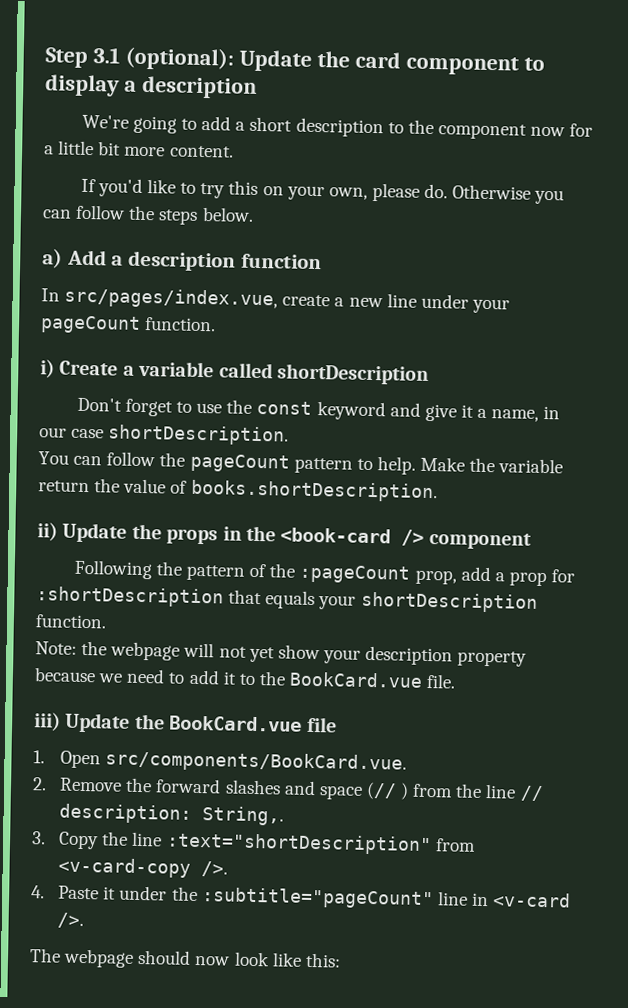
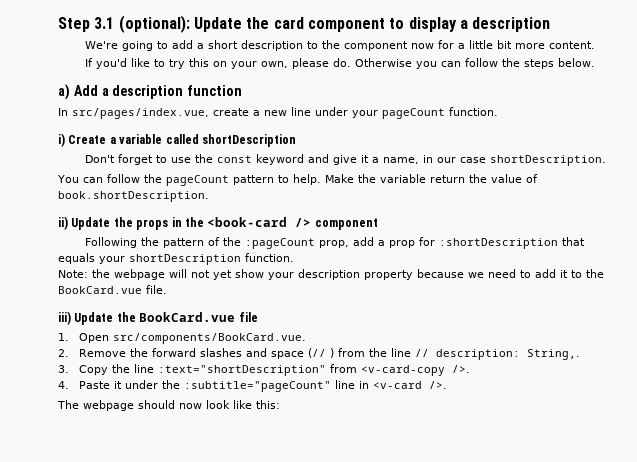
- Make the variable return the value of books.shortDescription.
+ Make the variable return the value of book.shortDescription.

